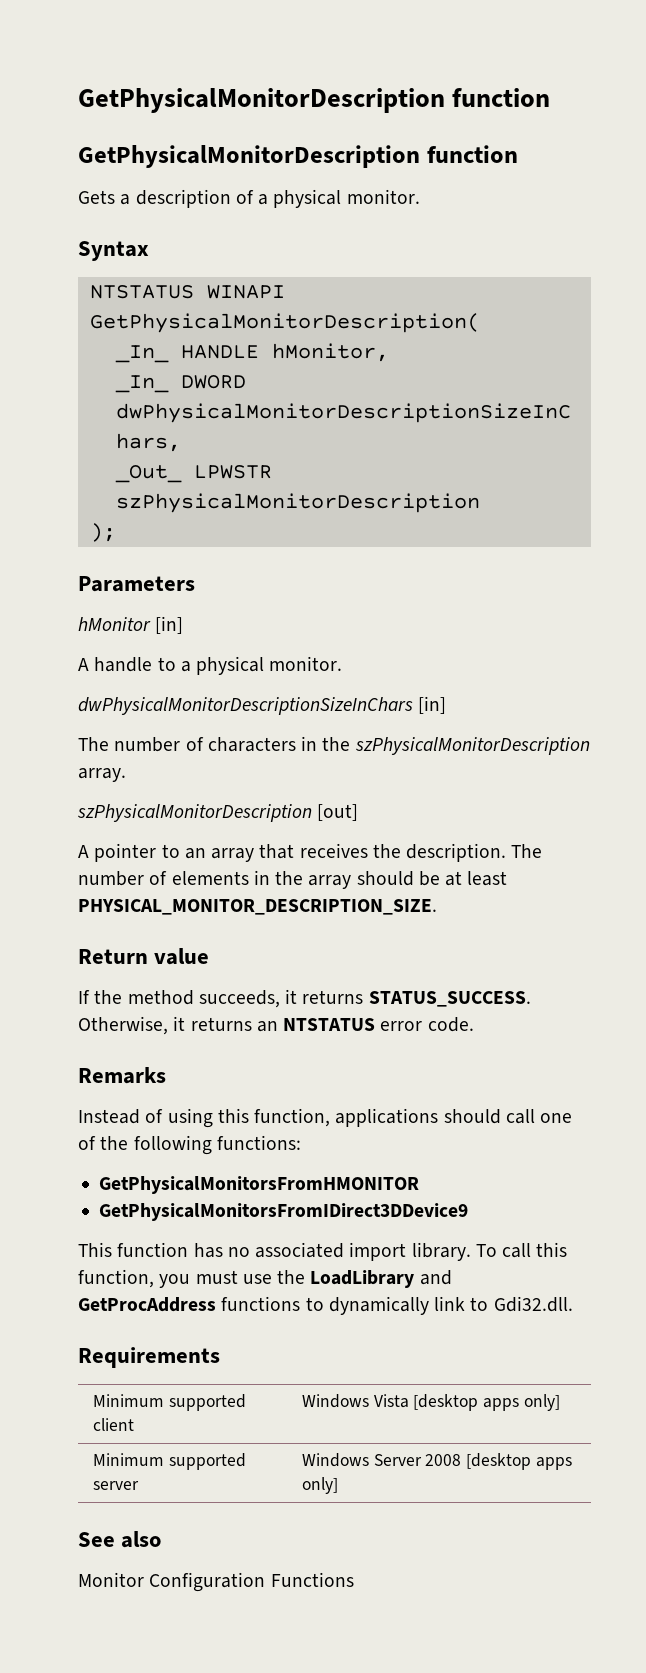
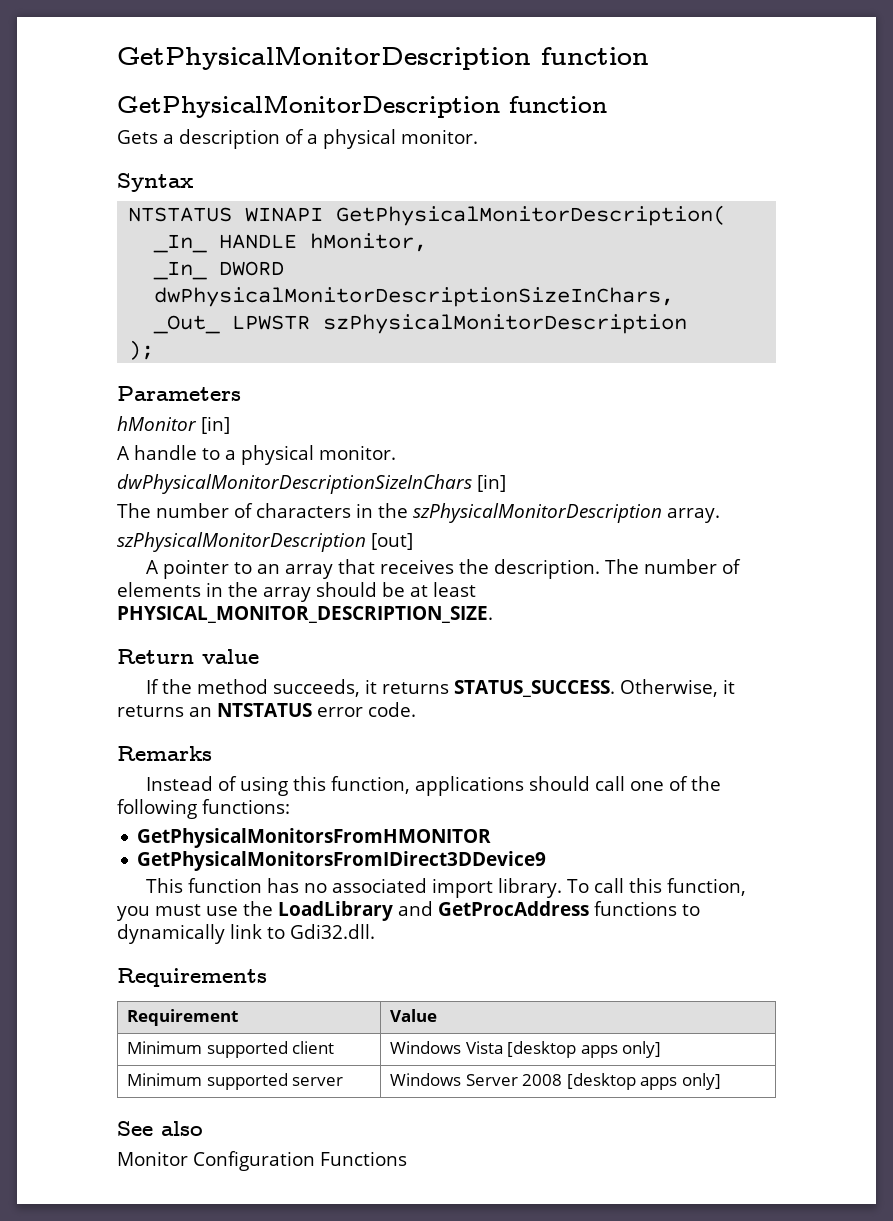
+ Requirement | Value

